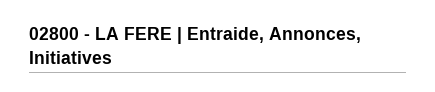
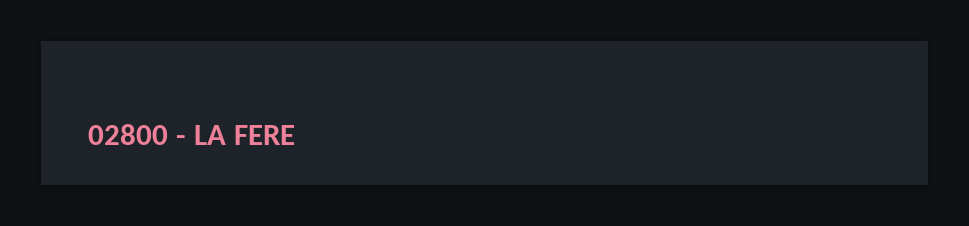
- 02800 - LA FERE | Entraide, Annonces, Initiatives
+ 02800 - LA FERE

